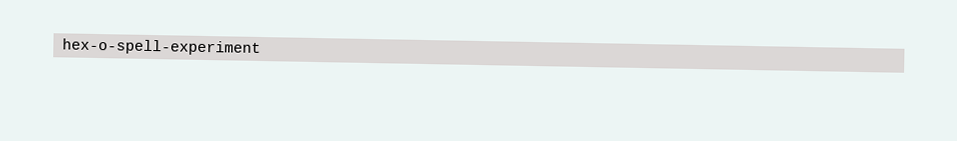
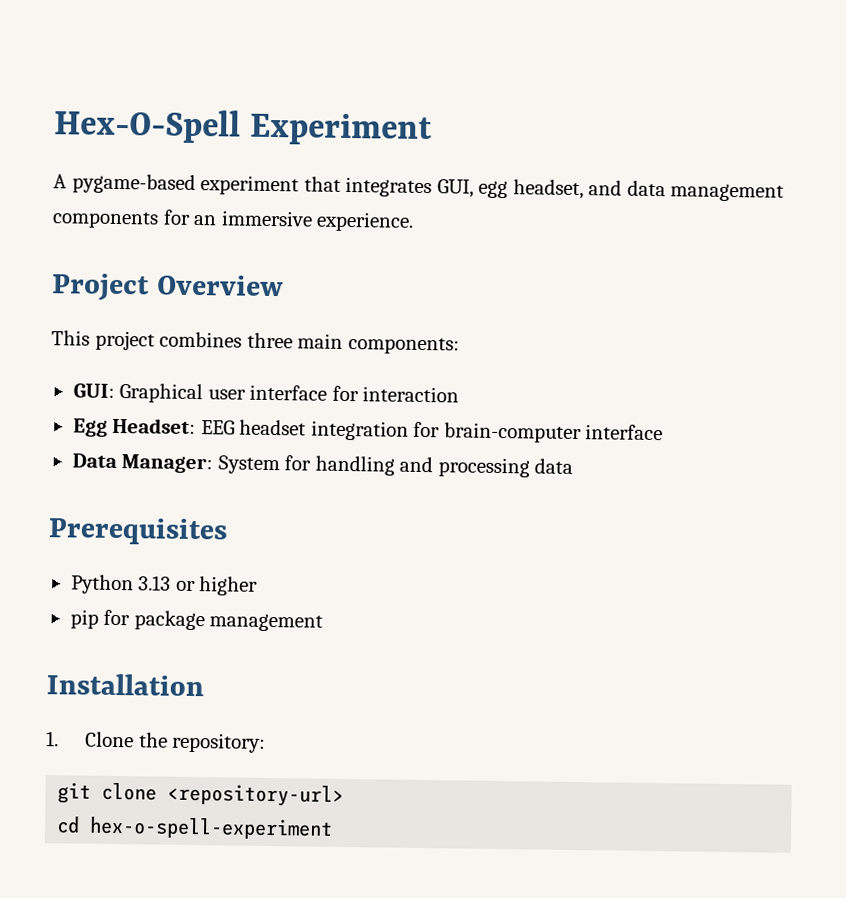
- hex-o-spell-experiment
+ Hex-O-Spell Experiment
+ A pygame-based experiment that integrates GUI, egg headset, and data management components for an immersive experience.
+ Project Overview
+ This project combines three main components:
+ GUI: Graphical user interface for interaction
+ Egg Headset: EEG headset integration for brain-computer interface
+ Data Manager: System for handling and processing data
+ Prerequisites
+ Python 3.13 or higher
+ pip for package management
+ Installation
+ 1. Clone the repository:
+ git clone <repository-url>
+ cd hex-o-spell-experiment

